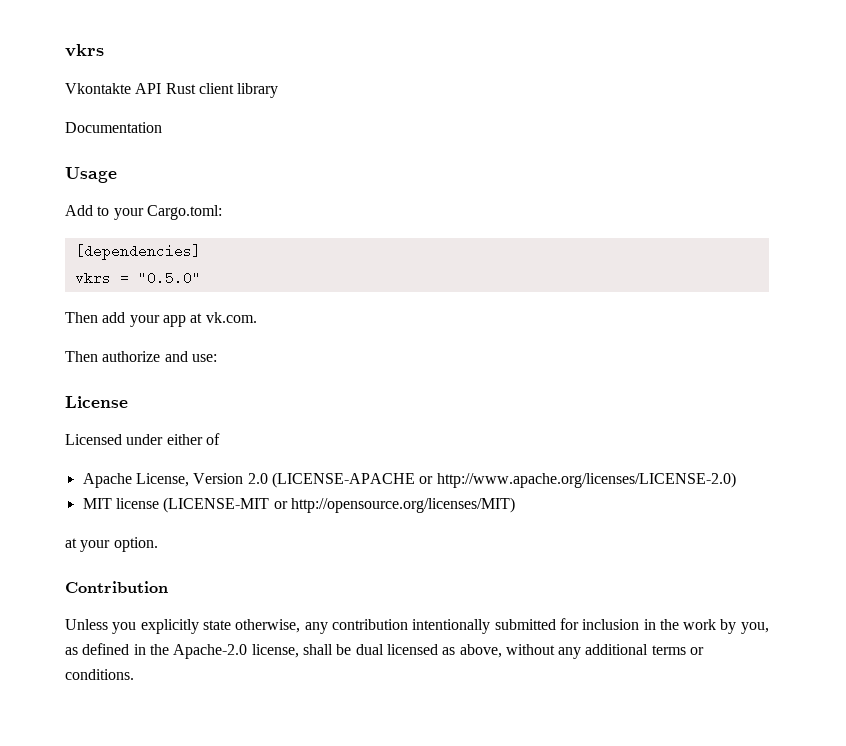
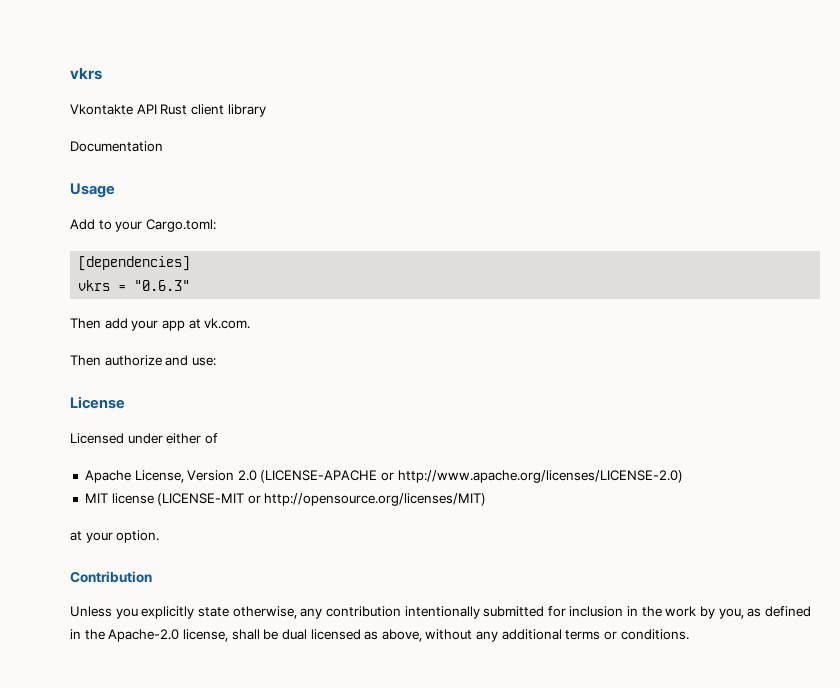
- vkrs = "0.5.0"
+ vkrs = "0.6.3"

